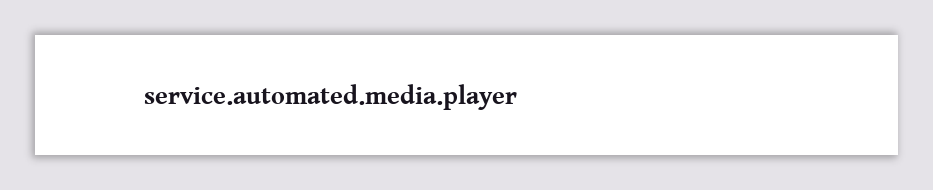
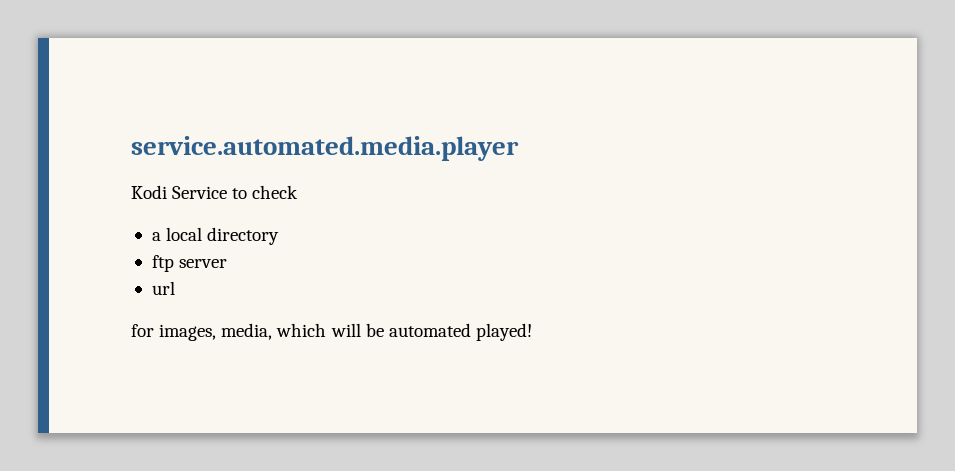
+ Kodi Service to check
+ a local directory
+ ftp server
+ url
+ for images, media, which will be automated played!

